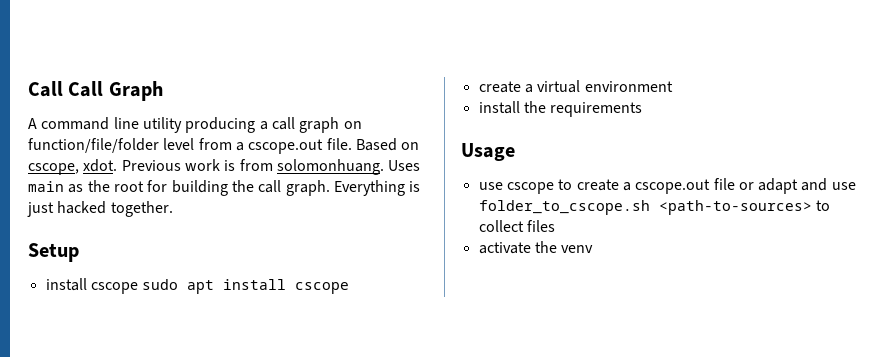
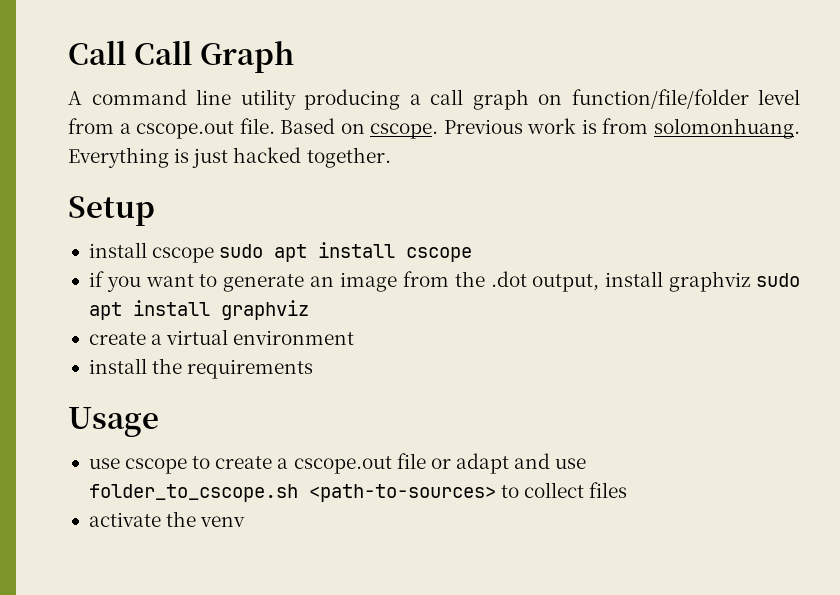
- Based on cscope, xdot.
+ Based on cscope.
- Uses main as the root for building the call graph.
+ if you want to generate an image from the .dot output, install graphviz sudo apt install graphviz

